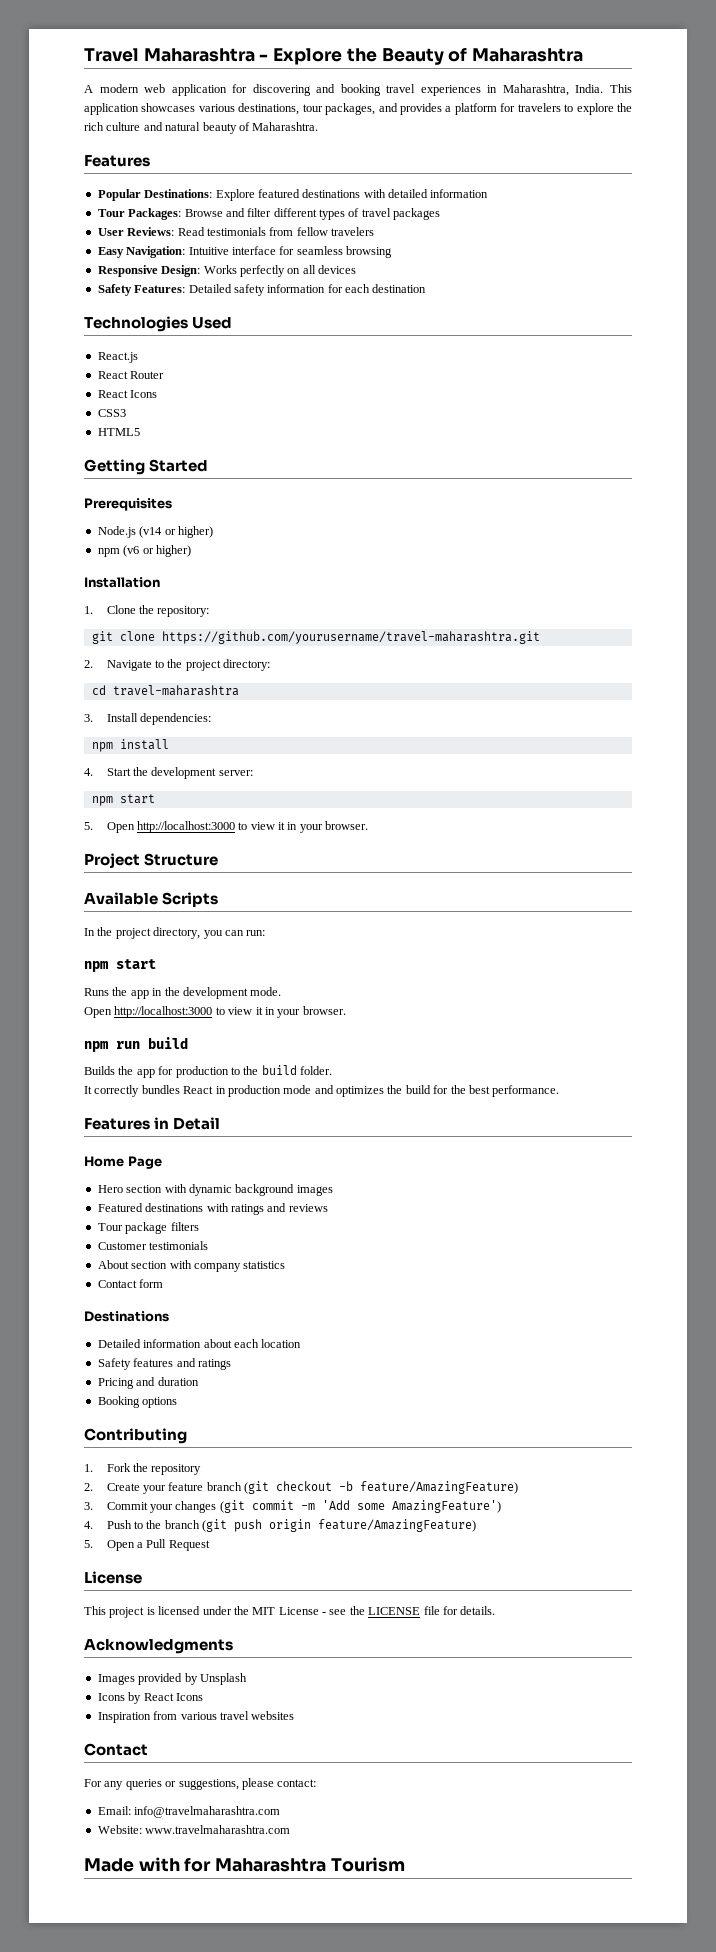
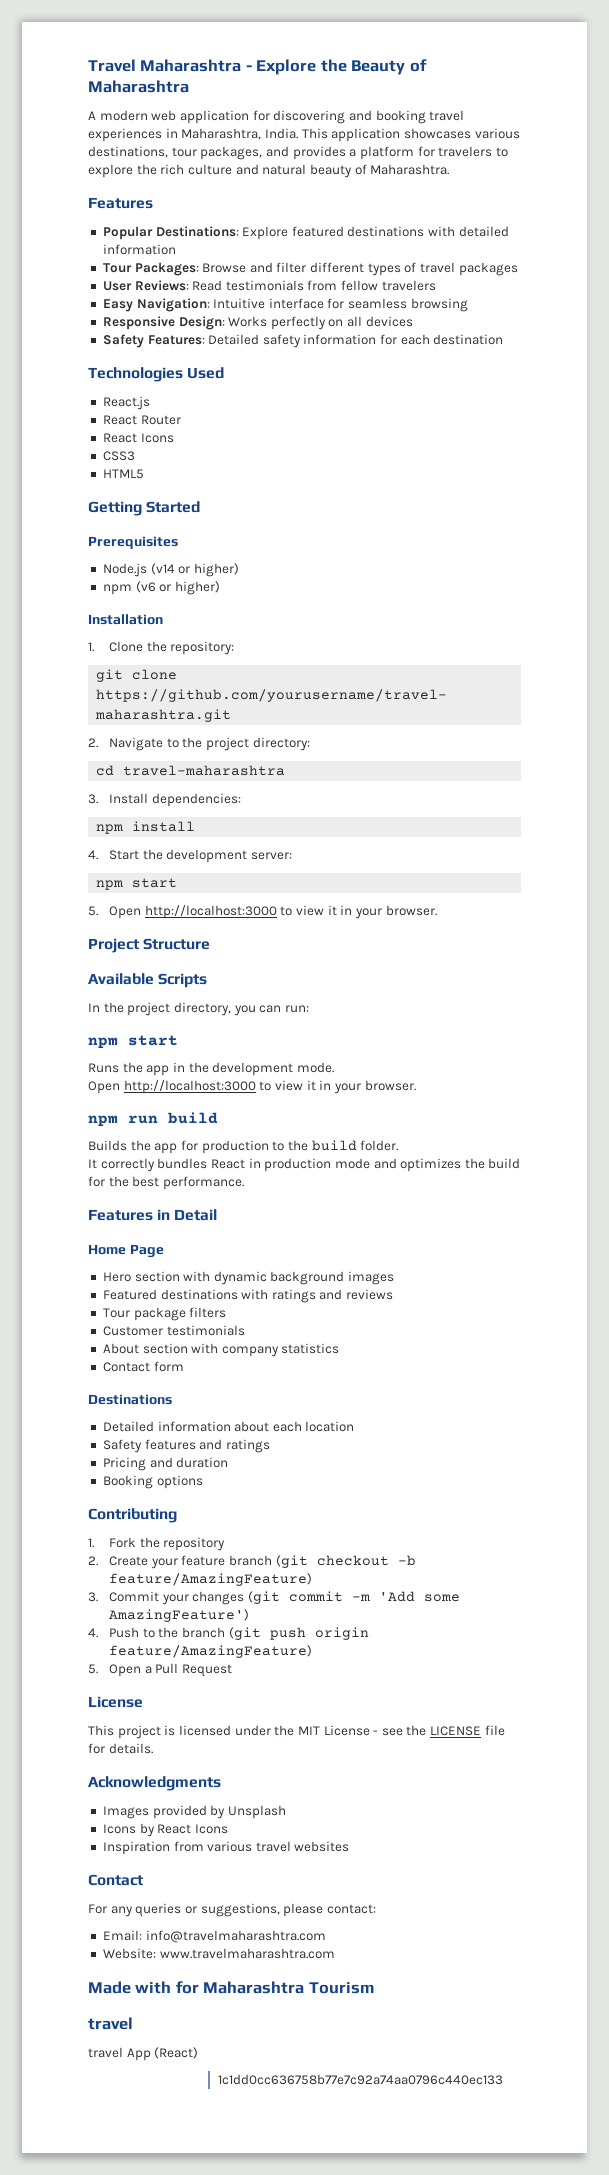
  Made with for Maharashtra Tourism
+ travel
+ travel App (React)
+ 1c1dd0cc636758b77e7c92a74aa0796c440ec133

